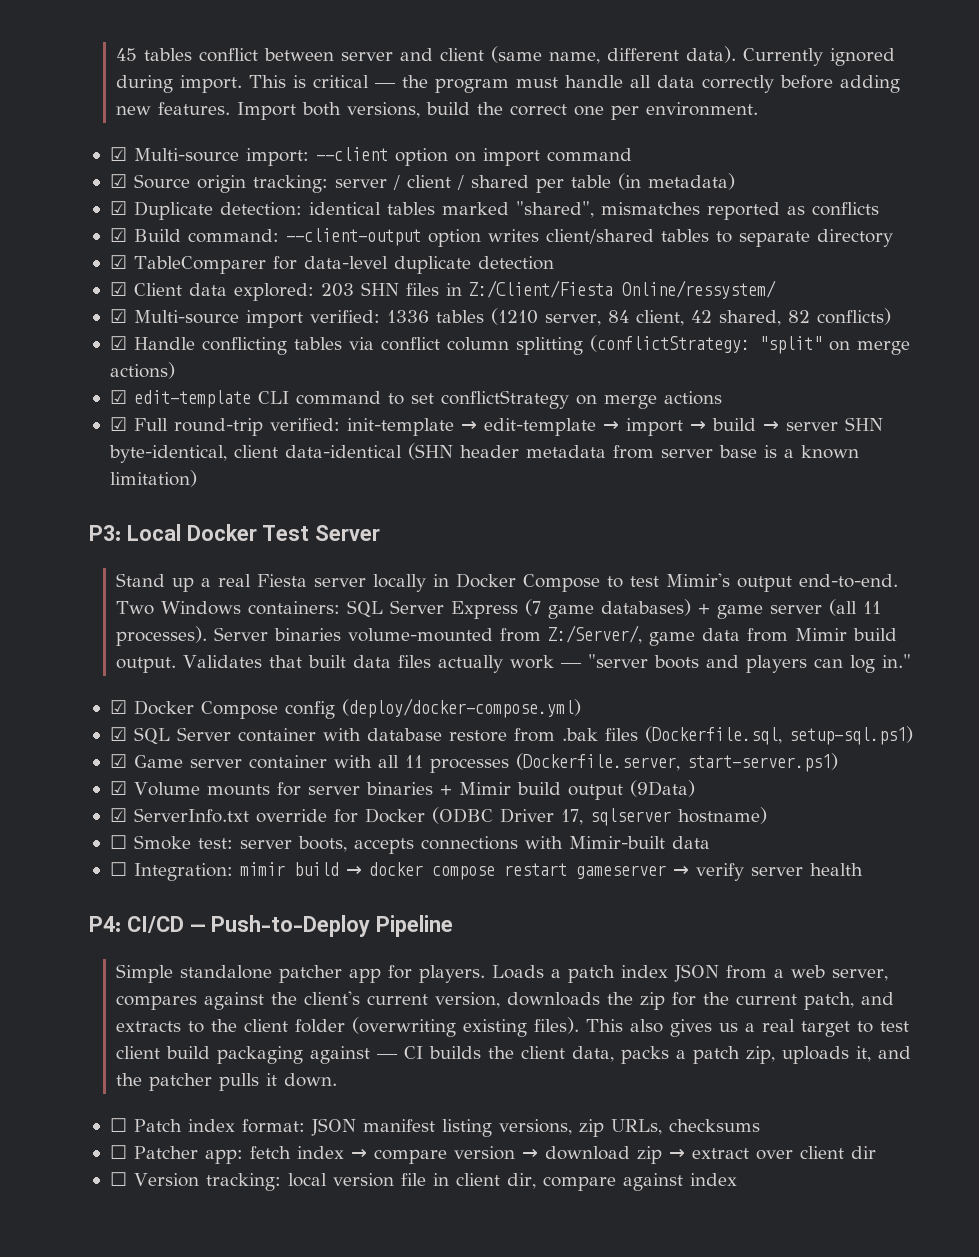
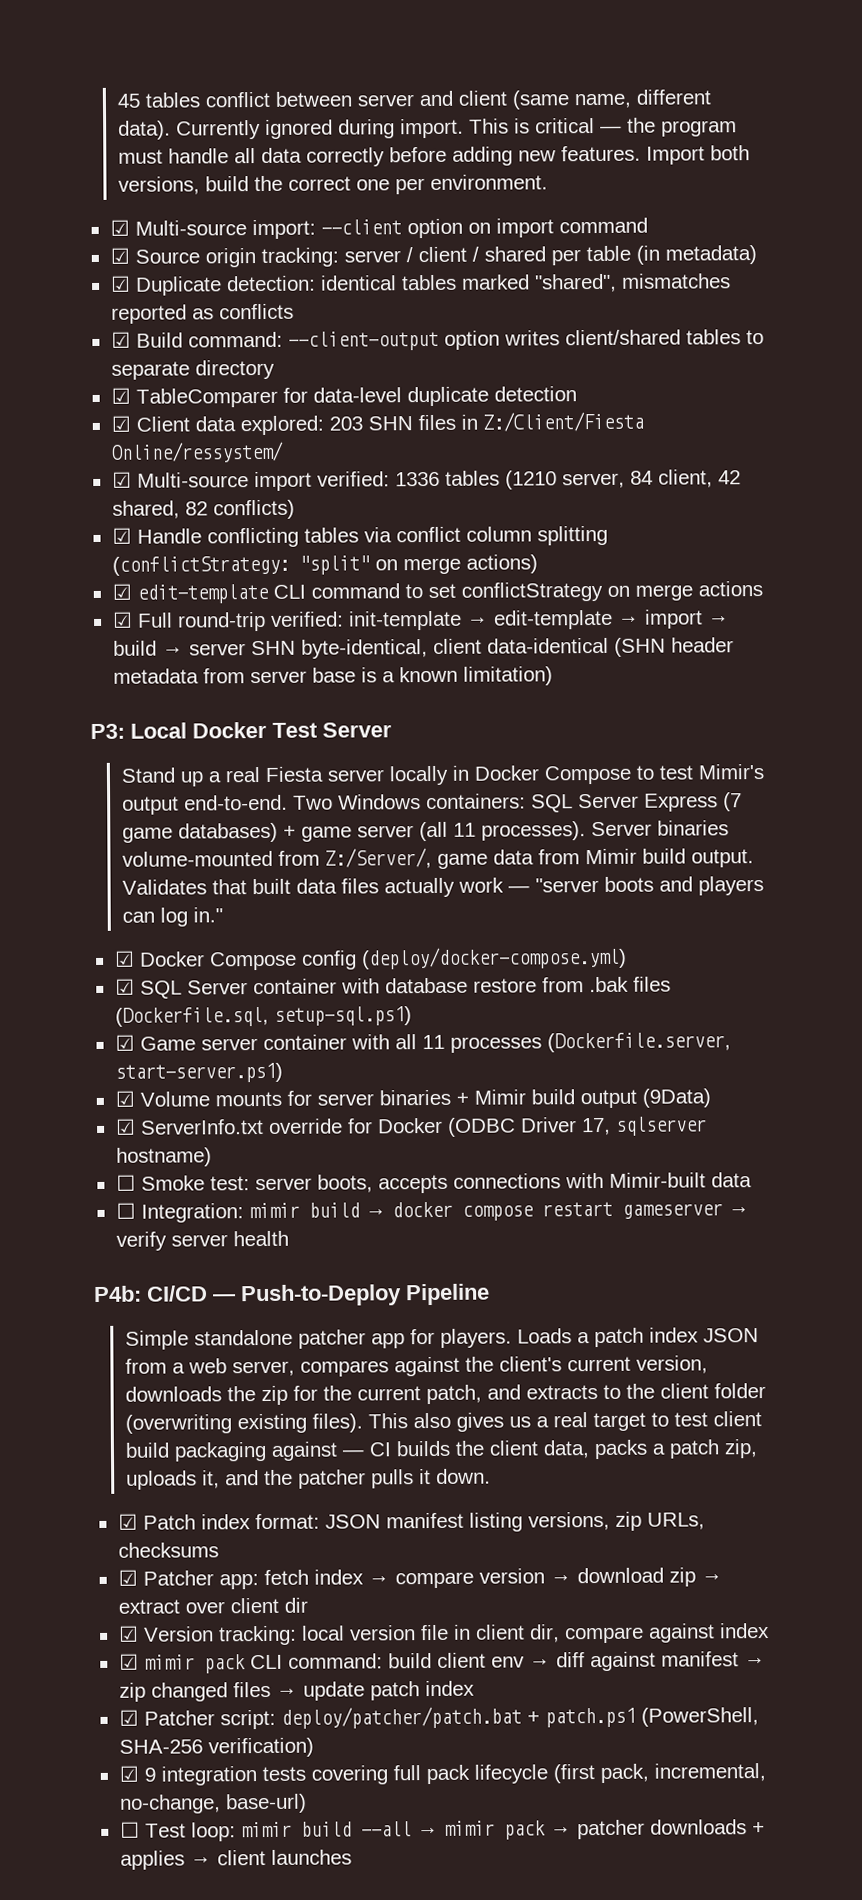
- P4: CI/CD — Push-to-Deploy Pipeline
+ P4b: CI/CD — Push-to-Deploy Pipeline
- ☐ Patch index format: JSON manifest listing versions, zip URLs, checksums
+ ☑ Patch index format: JSON manifest listing versions, zip URLs, checksums
- ☐ Patcher app: fetch index → compare version → download zip → extract over client dir
+ ☑ Patcher app: fetch index → compare version → download zip → extract over client dir
- ☐ Version tracking: local version file in client dir, compare against index
+ ☑ Version tracking: local version file in client dir, compare against index
+ ☑ mimir pack CLI command: build client env → diff against manifest → zip changed files → update patch index
+ ☑ Patcher script: deploy/patcher/patch.bat + patch.ps1 (PowerShell, SHA-256 verification)
+ ☑ 9 integration tests covering full pack lifecycle (first pack, incremental, no-change, base-url)
+ ☐ Test loop: mimir build --all → mimir pack → patcher downloads + applies → client launches

